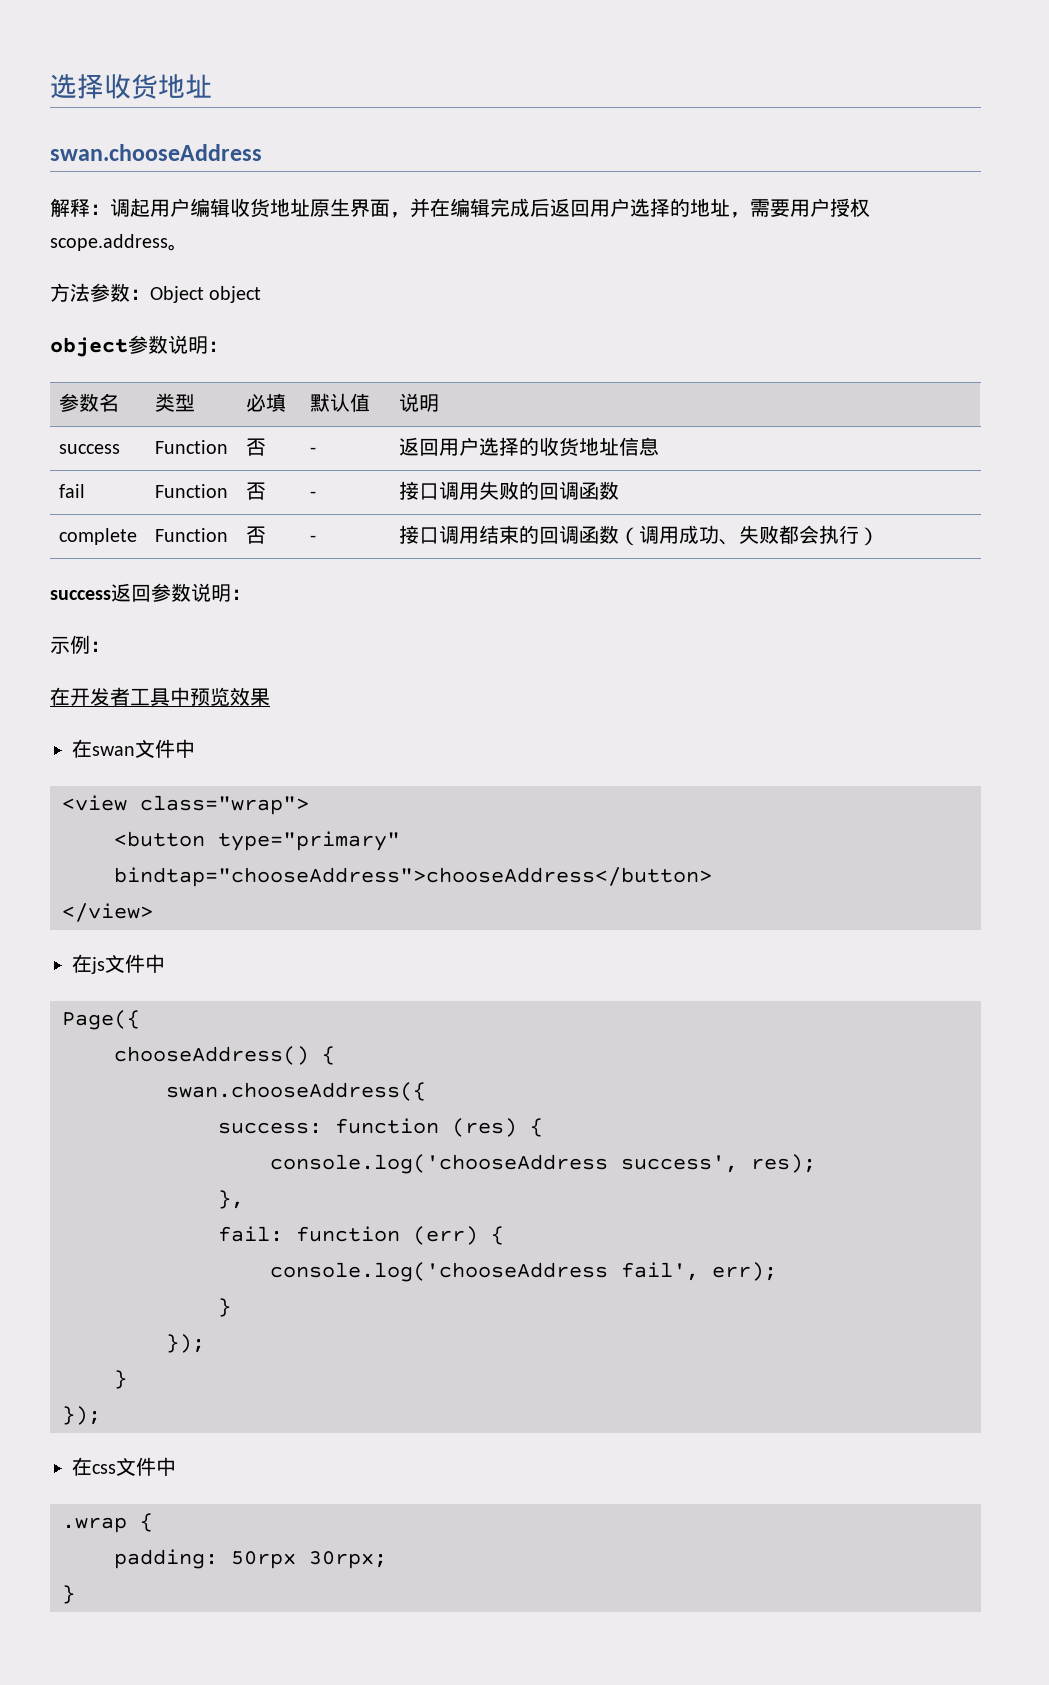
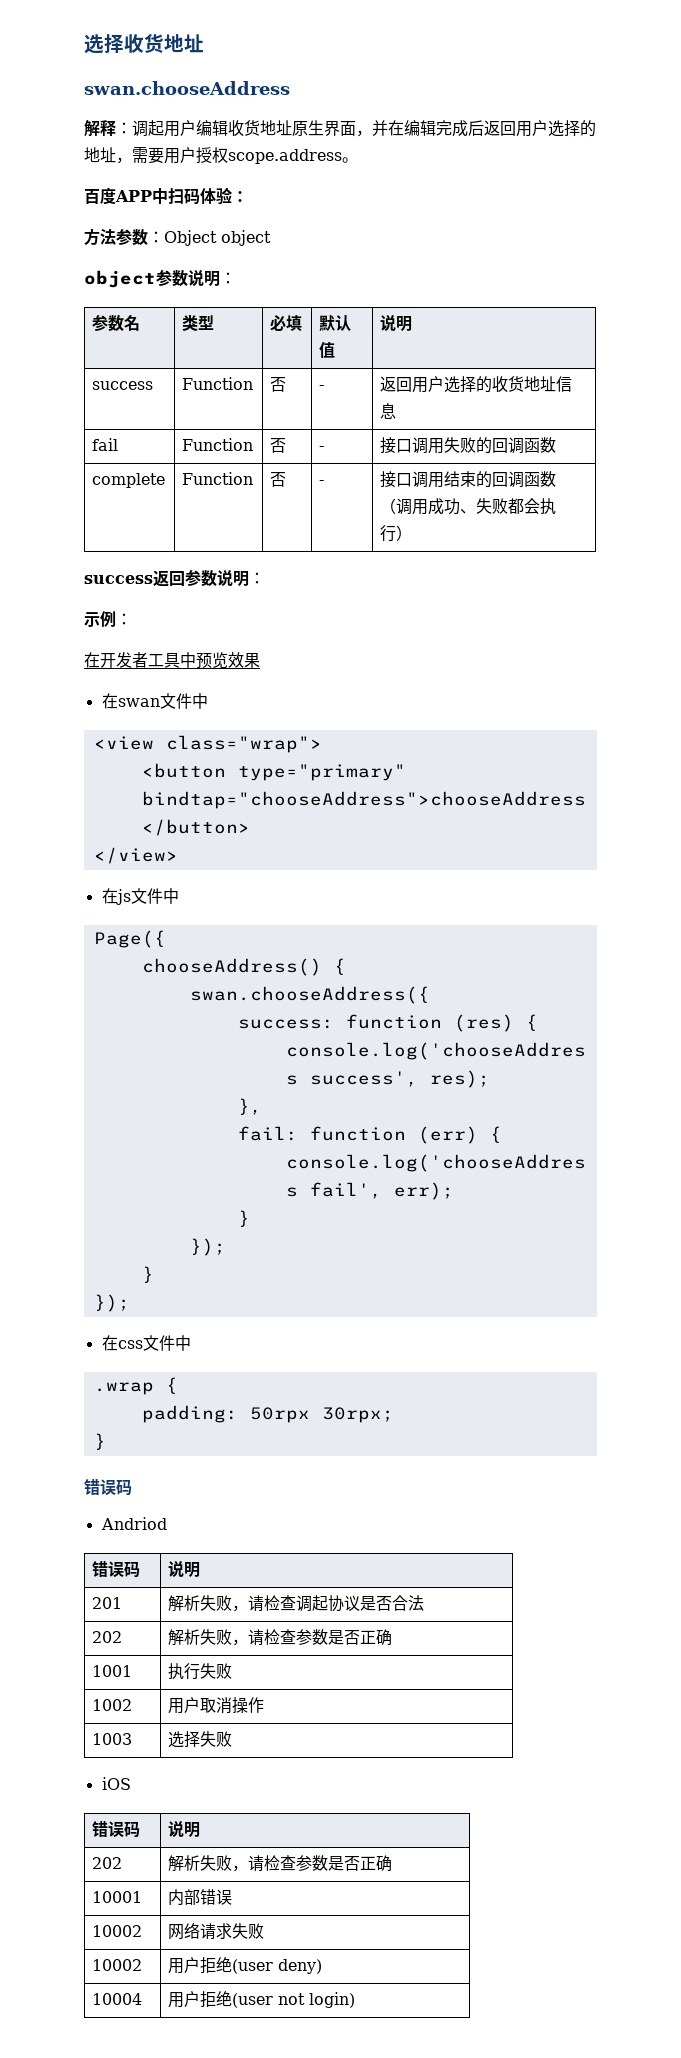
+ 百度APP中扫码体验：
  padding: 50rpx 30rpx;
  }
+ 错误码
+ Andriod
+ 错误码 | 说明
+ 201 | 解析失败，请检查调起协议是否合法
+ 202 | 解析失败，请检查参数是否正确
+ 1001 | 执行失败
+ 1002 | 用户取消操作
+ 1003 | 选择失败
+ iOS
+ 错误码 | 说明
+ 202 | 解析失败，请检查参数是否正确
+ 10001 | 内部错误
+ 10002 | 网络请求失败
+ 10002 | 用户拒绝(user deny)
+ 10004 | 用户拒绝(user not login)

